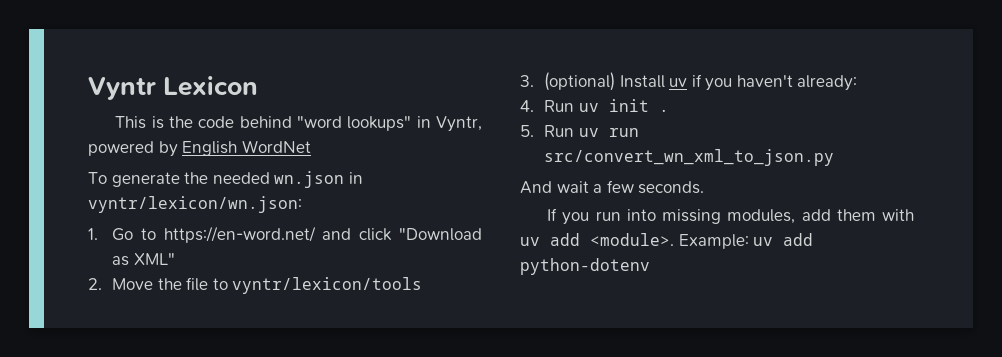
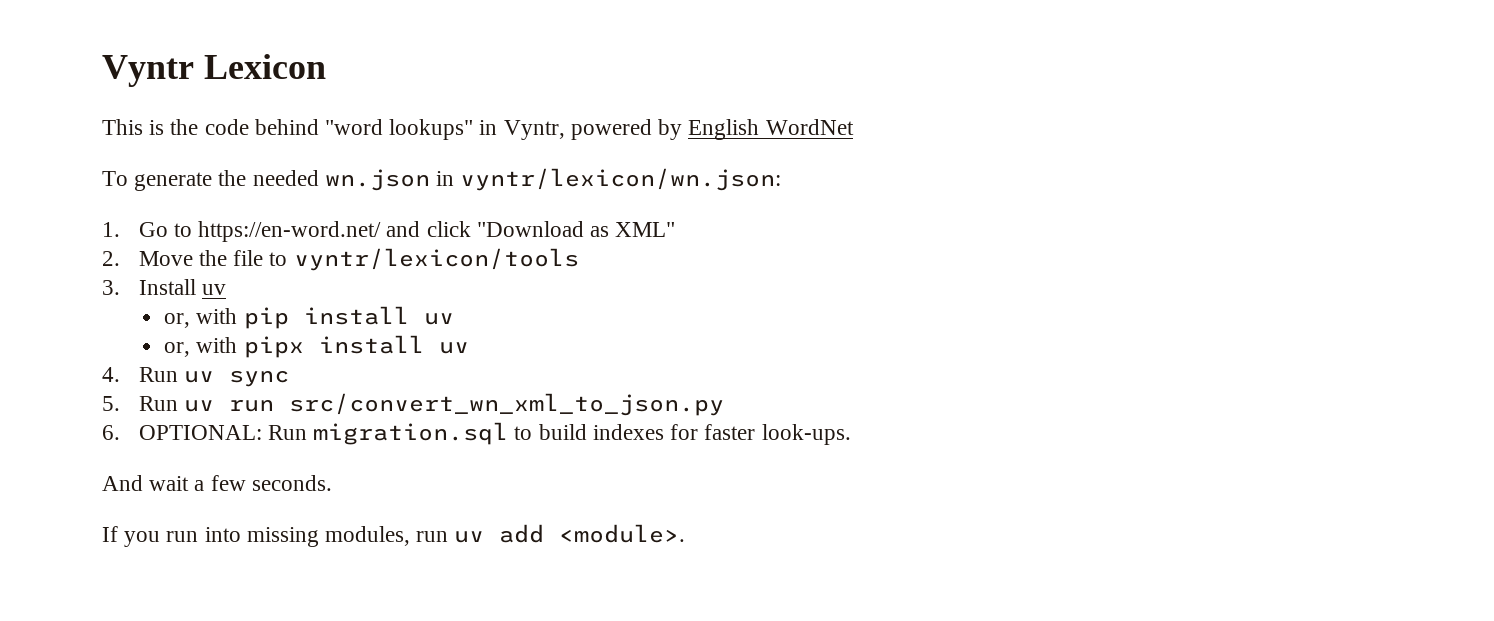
- 3. (optional) Install uv if you haven't already:
+ 3. Install uv
+ or, with pip install uv
+ or, with pipx install uv
- 4. Run uv init .
+ 4. Run uv sync
+ 6. OPTIONAL: Run migration.sql to build indexes for faster look-ups.
- If you run into missing modules, add them with uv add <module>. Example: uv add python-dotenv
+ If you run into missing modules, run uv add <module>.

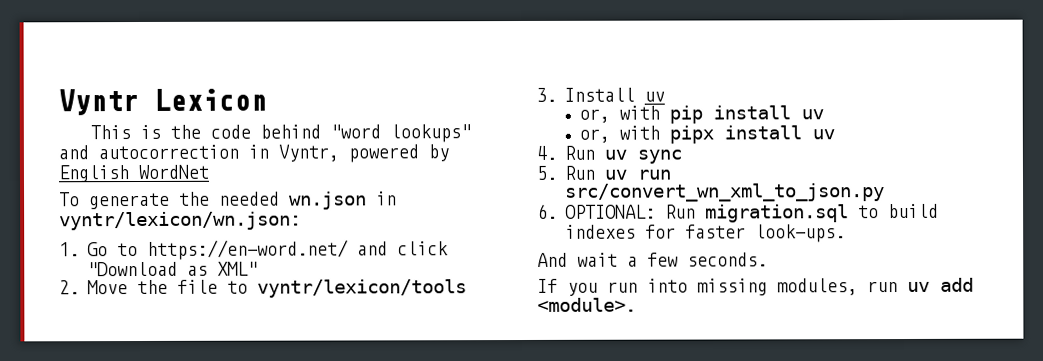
- This is the code behind "word lookups" in Vyntr, powered by English WordNet
+ This is the code behind "word lookups" and autocorrection in Vyntr, powered by English WordNet

